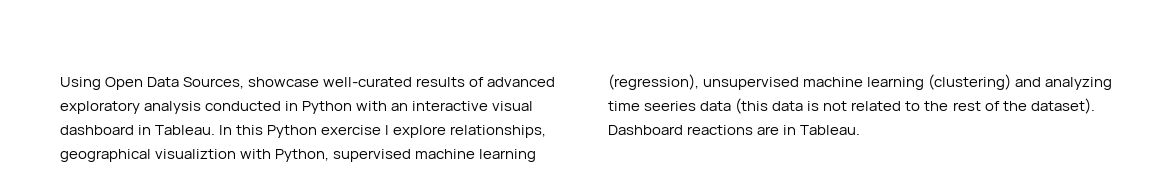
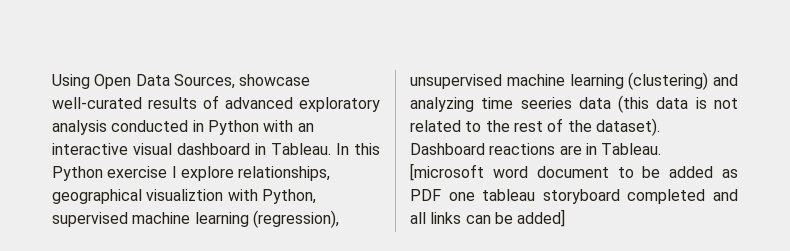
+ [microsoft word document to be added as PDF one tableau storyboard completed and all links can be added]

